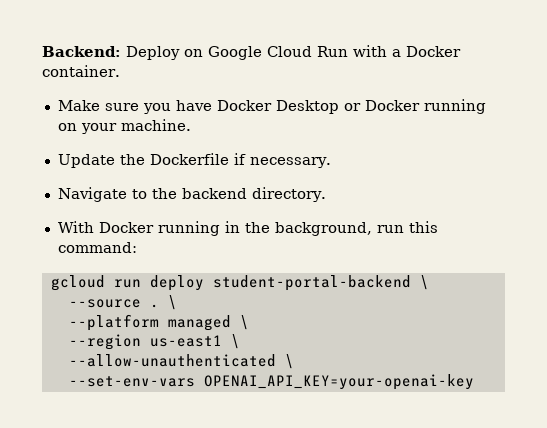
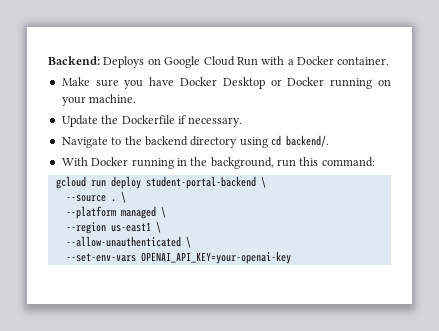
- Backend: Deploy on Google Cloud Run with a Docker container.
+ Backend: Deploys on Google Cloud Run with a Docker container.
- Navigate to the backend directory.
+ Navigate to the backend directory using cd backend/.

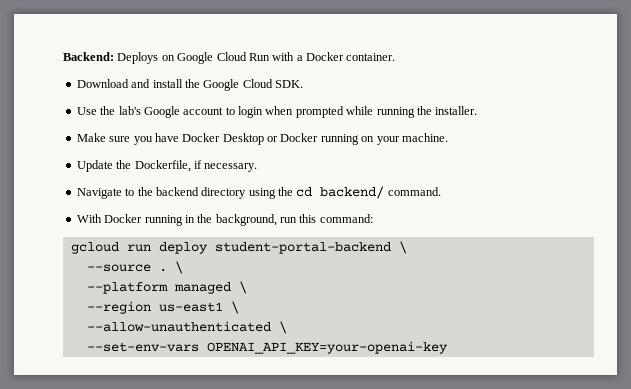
+ Download and install the Google Cloud SDK.
+ Use the lab's Google account to login when prompted while running the installer.
- Update the Dockerfile if necessary.
+ Update the Dockerfile, if necessary.
- Navigate to the backend directory using cd backend/.
+ Navigate to the backend directory using the cd backend/ command.

